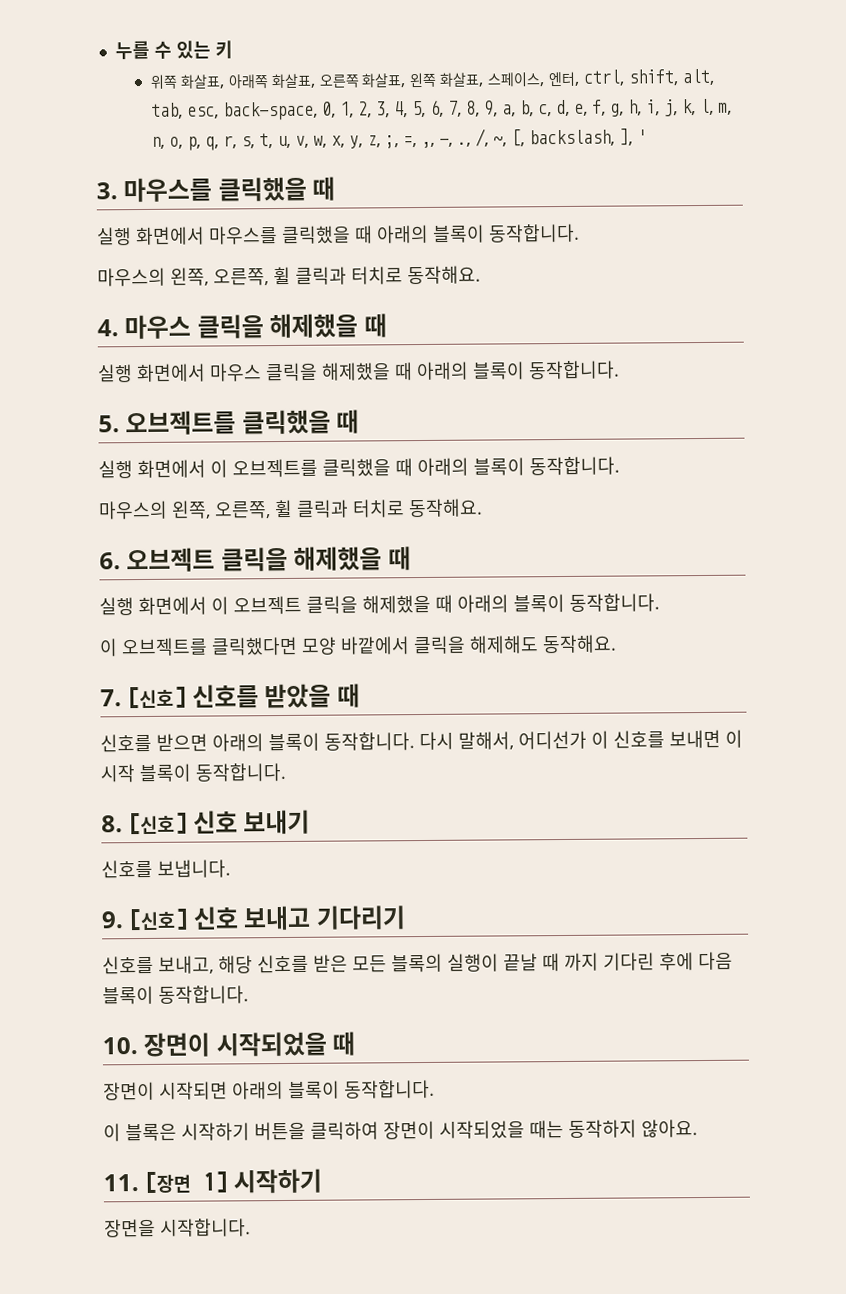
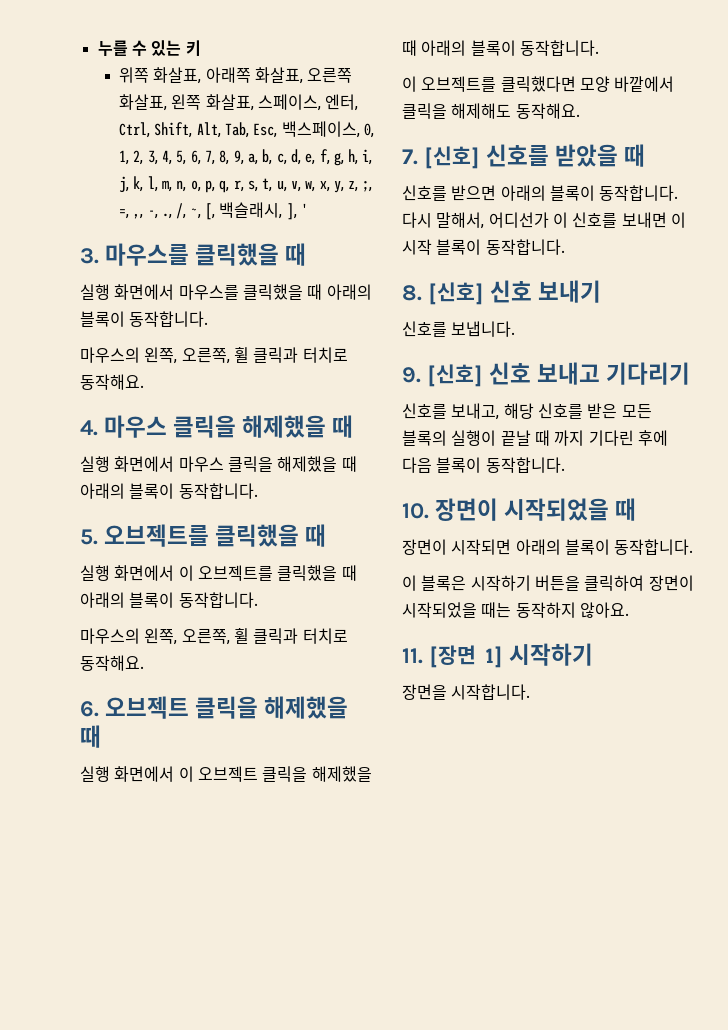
- 위쪽 화살표, 아래쪽 화살표, 오른쪽 화살표, 왼쪽 화살표, 스페이스, 엔터, ctrl, shift, alt, tab, esc, back-space, 0, 1, 2, 3, 4, 5, 6, 7, 8, 9, a, b, c, d, e, f, g, h, i, j, k, l, m, n, o, p, q, r, s, t, u, v, w, x, y, z, ;, =, ,, -, ., /, ~, [, backslash, ], '
+ 위쪽 화살표, 아래쪽 화살표, 오른쪽 화살표, 왼쪽 화살표, 스페이스, 엔터, Ctrl, Shift, Alt, Tab, Esc, 백스페이스, 0, 1, 2, 3, 4, 5, 6, 7, 8, 9, a, b, c, d, e, f, g, h, i, j, k, l, m, n, o, p, q, r, s, t, u, v, w, x, y, z, ;, =, ,, -, ., /, ~, [, 백슬래시, ], '

